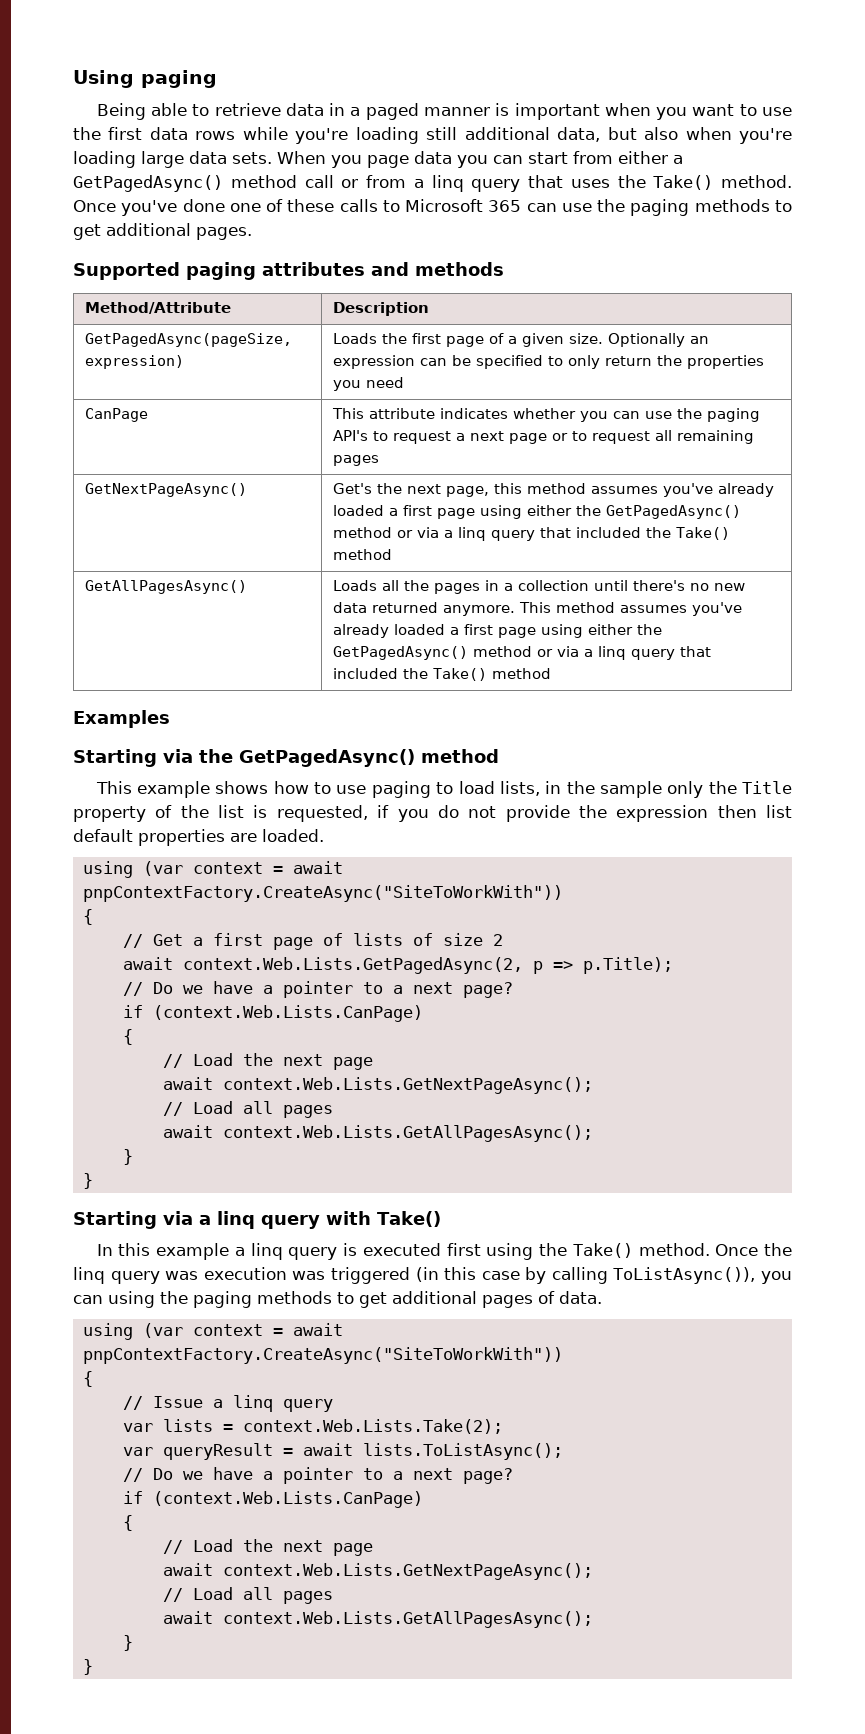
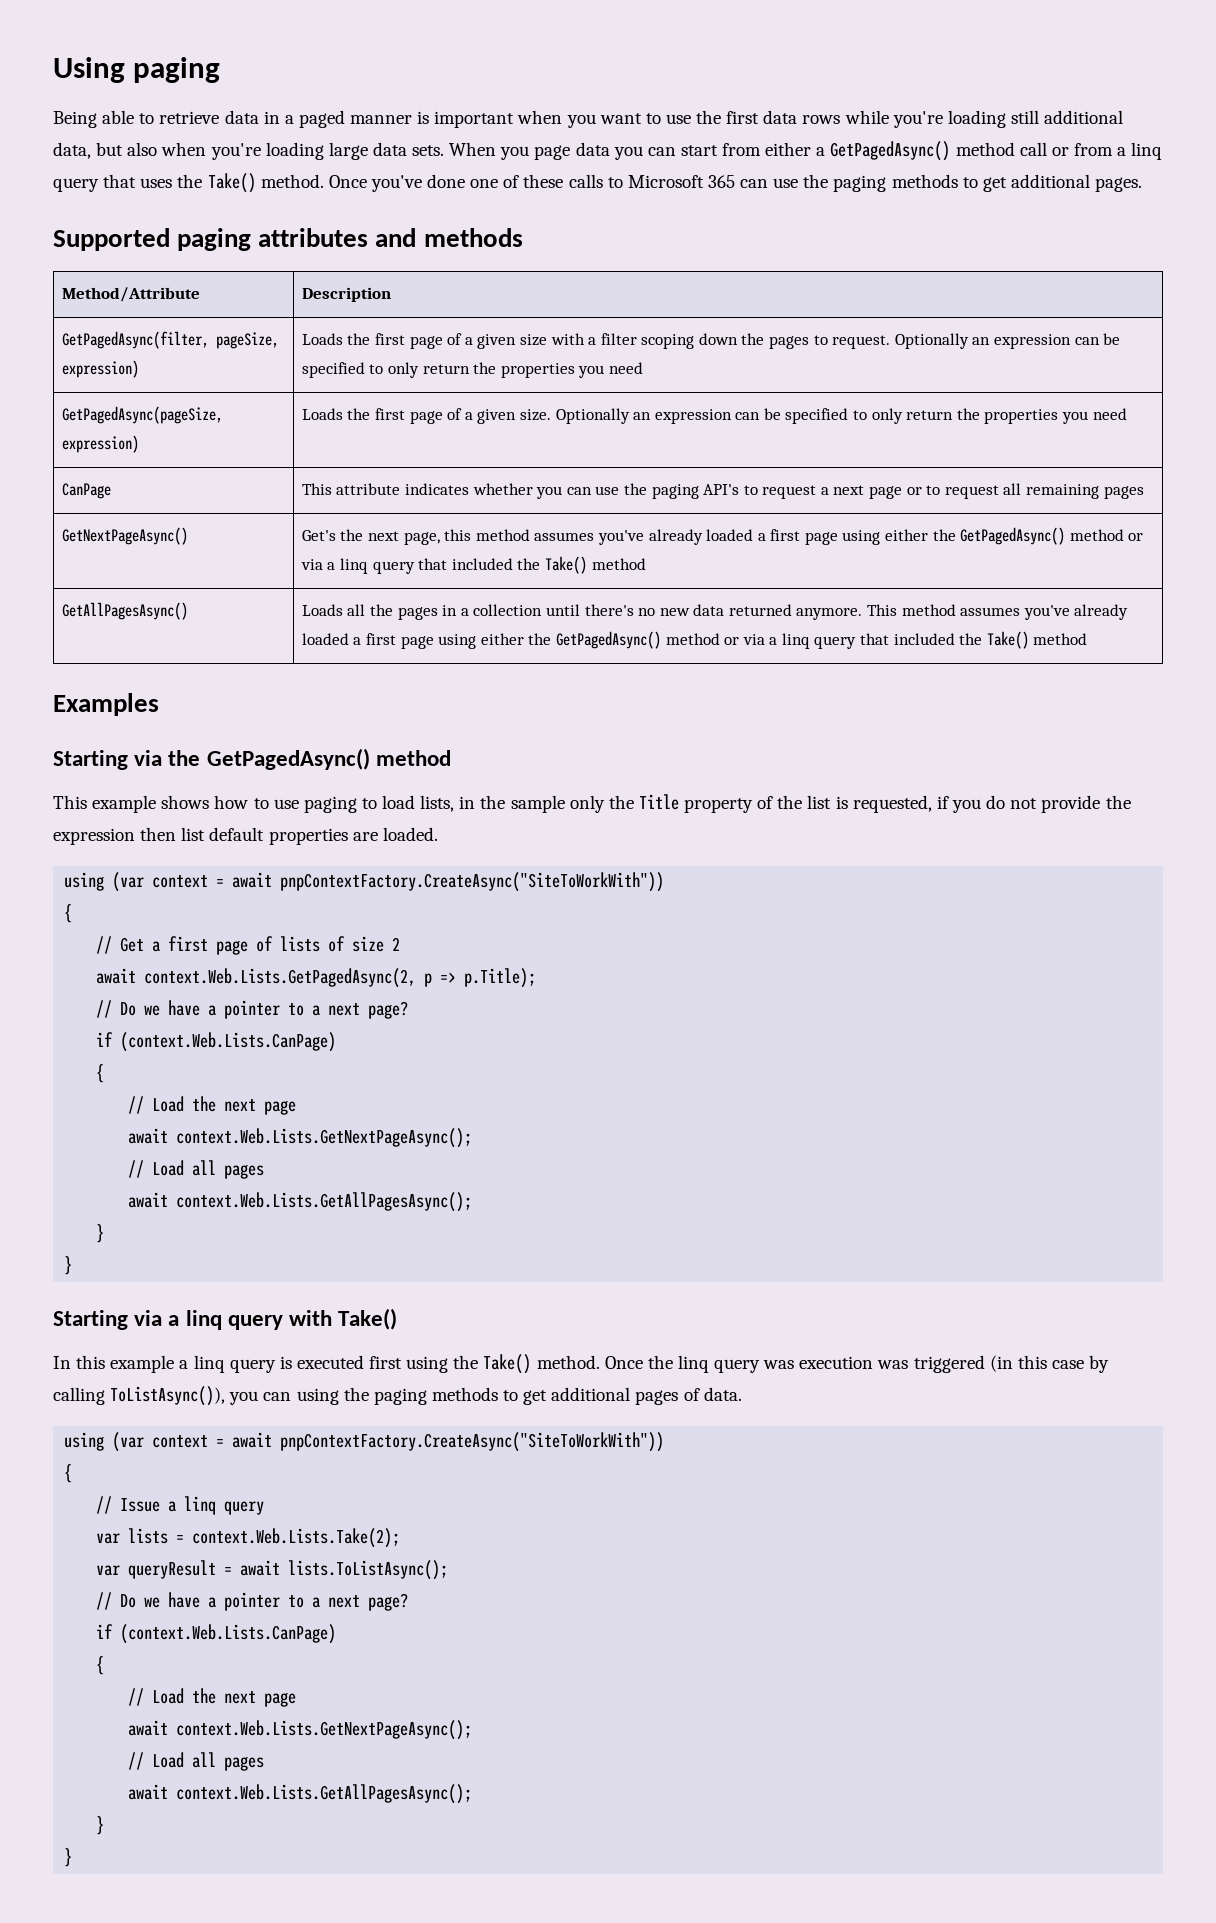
+ GetPagedAsync(filter, pageSize, expression) | Loads the first page of a given size with a filter scoping down the pages to request. Optionally an expression can be specified to only return the properties you need

